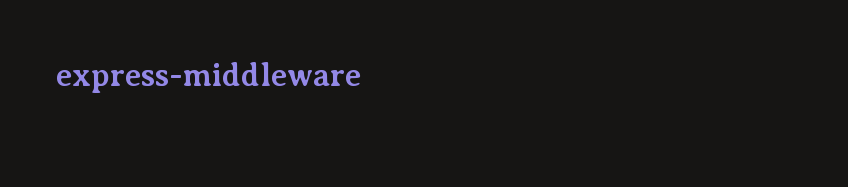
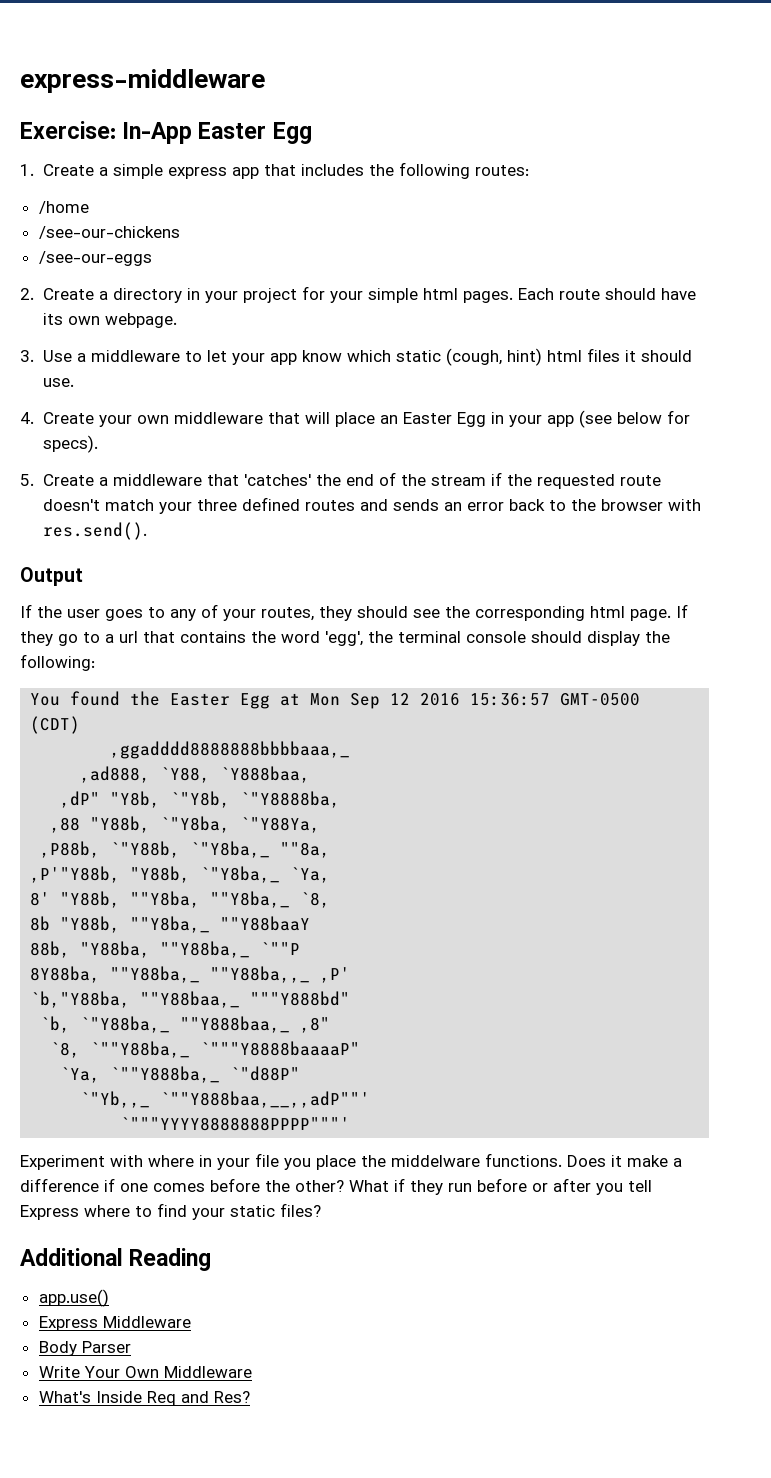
+ Exercise: In-App Easter Egg
+ 1. Create a simple express app that includes the following routes:
+ /home
+ /see-our-chickens
+ /see-our-eggs
+ 2. Create a directory in your project for your simple html pages. Each route should have its own webpage.
+ 3. Use a middleware to let your app know which static (cough, hint) html files it should use.
+ 4. Create your own middleware that will place an Easter Egg in your app (see below for specs).
+ 5. Create a middleware that 'catches' the end of the stream if the requested route doesn't match your three defined routes and sends an error back to the browser with res.send().
+ Output
+ If the user goes to any of your routes, they should see the corresponding html page. If they go to a url that contains the word 'egg', the terminal console should display the following:
+ You found the Easter Egg at Mon Sep 12 2016 15:36:57 GMT-0500 (CDT)
+ ,ggadddd8888888bbbbaaa,_
+ ,ad888, `Y88, `Y888baa,
+ ,dP" "Y8b, `"Y8b, `"Y8888ba,
+ ,88 "Y88b, `"Y8ba, `"Y88Ya,
+ ,P88b, `"Y88b, `"Y8ba,_ ""8a,
+ ,P'"Y88b, "Y88b, `"Y8ba,_ `Ya,
+ 8' "Y88b, ""Y8ba, ""Y8ba,_ `8,
+ 8b "Y88b, ""Y8ba,_ ""Y88baaY
+ 88b, "Y88ba, ""Y88ba,_ `""P
+ 8Y88ba, ""Y88ba,_ ""Y88ba,,_ ,P'
+ `b,"Y88ba, ""Y88baa,_ """Y888bd"
+ `b, `"Y88ba,_ ""Y888baa,_ ,8"
+ `8, `""Y88ba,_ `"""Y8888baaaaP"
+ `Ya, `""Y888ba,_ `"d88P"
+ `"Yb,,_ `""Y888baa,__,,adP""'
+ `"""YYYY8888888PPPP"""'
+ Experiment with where in your file you place the middelware functions. Does it make a difference if one comes before the other? What if they run before or after you tell Express where to find your static files?
+ Additional Reading
+ app.use()
+ Express Middleware
+ Body Parser
+ Write Your Own Middleware
+ What's Inside Req and Res?

